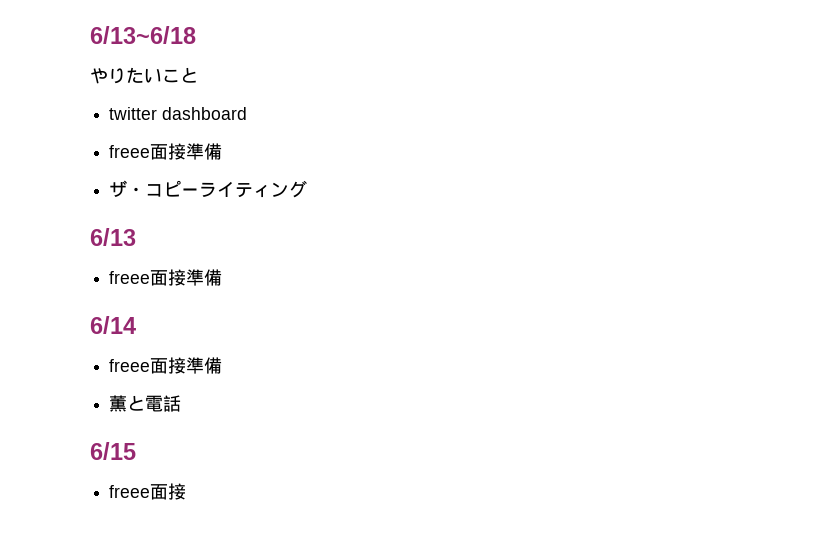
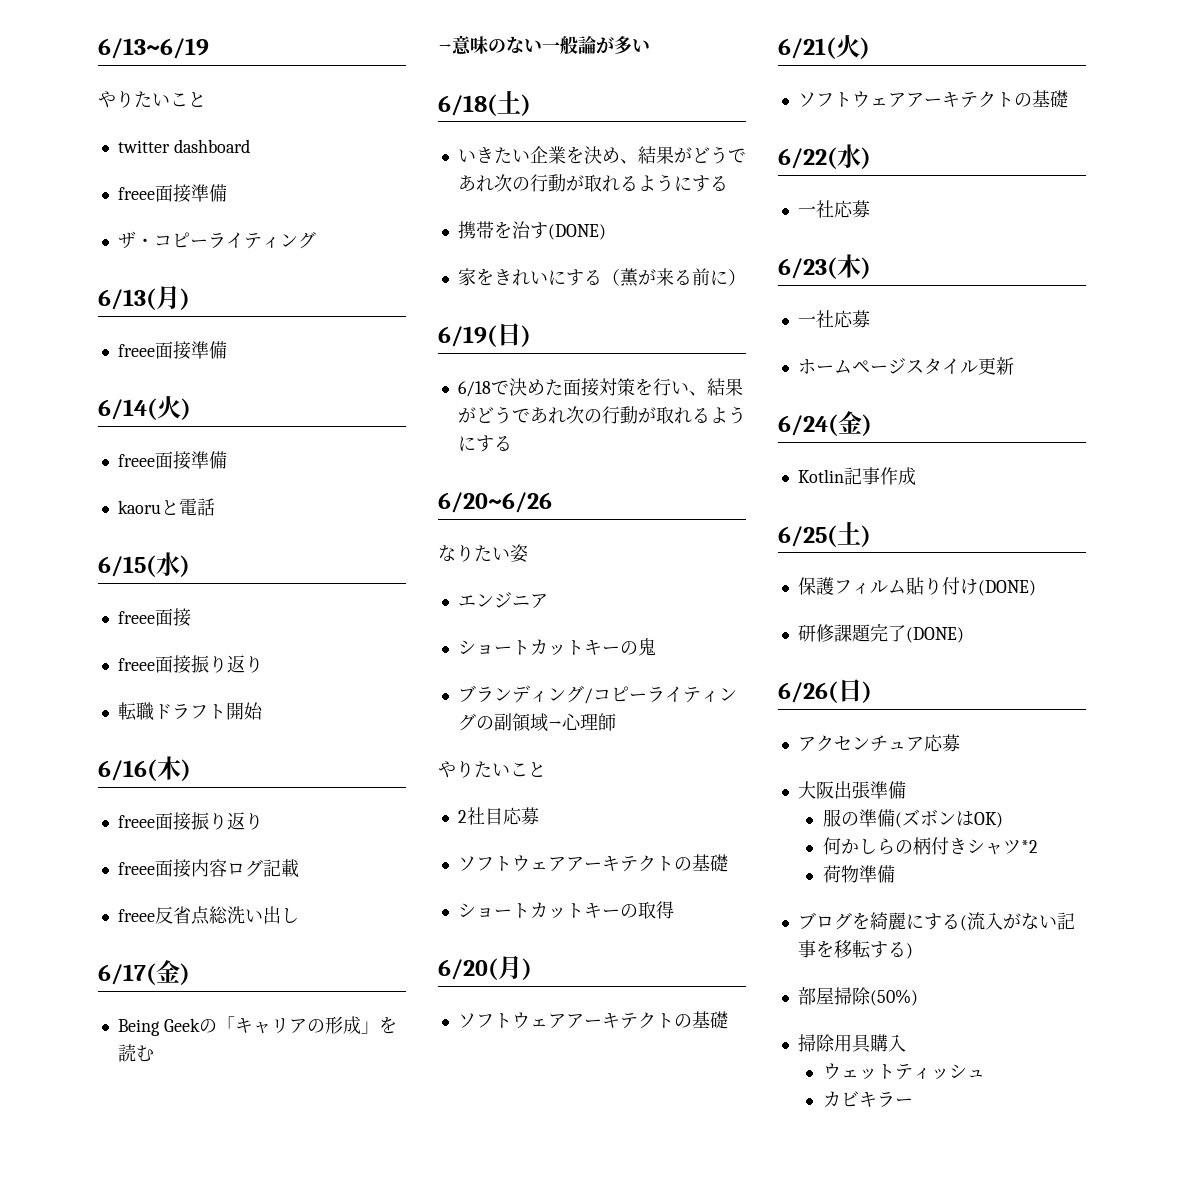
- 6/13~6/18
+ 6/13~6/19
- 6/13
+ 6/13(月)
  freee面接準備
- 6/14
+ 6/14(火)
  freee面接準備
- 薫と電話
+ kaoruと電話
- 6/15
+ 6/15(水)
  freee面接
+ freee面接振り返り
+ 転職ドラフト開始
+ 6/16(木)
+ freee面接振り返り
+ freee面接内容ログ記載
+ freee反省点総洗い出し
+ 6/17(金)
+ Being Geekの「キャリアの形成」を読む
+ →意味のない一般論が多い
+ 6/18(土)
+ いきたい企業を決め、結果がどうであれ次の行動が取れるようにする
+ 携帯を治す(DONE)
+ 家をきれいにする（薫が来る前に）
+ 6/19(日)
+ 6/18で決めた面接対策を行い、結果がどうであれ次の行動が取れるようにする
+ 6/20~6/26
+ なりたい姿
+ エンジニア
+ ショートカットキーの鬼
+ ブランディング/コピーライティングの副領域→心理師
+ やりたいこと
+ 2社目応募
+ ソフトウェアアーキテクトの基礎
+ ショートカットキーの取得
+ 6/20(月)
+ ソフトウェアアーキテクトの基礎
+ 6/21(火)
+ ソフトウェアアーキテクトの基礎
+ 6/22(水)
+ 一社応募
+ 6/23(木)
+ 一社応募
+ ホームページスタイル更新
+ 6/24(金)
+ Kotlin記事作成
+ 6/25(土)
+ 保護フィルム貼り付け(DONE)
+ 研修課題完了(DONE)
+ 6/26(日)
+ アクセンチュア応募
+ 大阪出張準備
+ 服の準備(ズボンはOK)
+ 何かしらの柄付きシャツ*2
+ 荷物準備
+ ブログを綺麗にする(流入がない記事を移転する)
+ 部屋掃除(50%)
+ 掃除用具購入
+ ウェットティッシュ
+ カビキラー

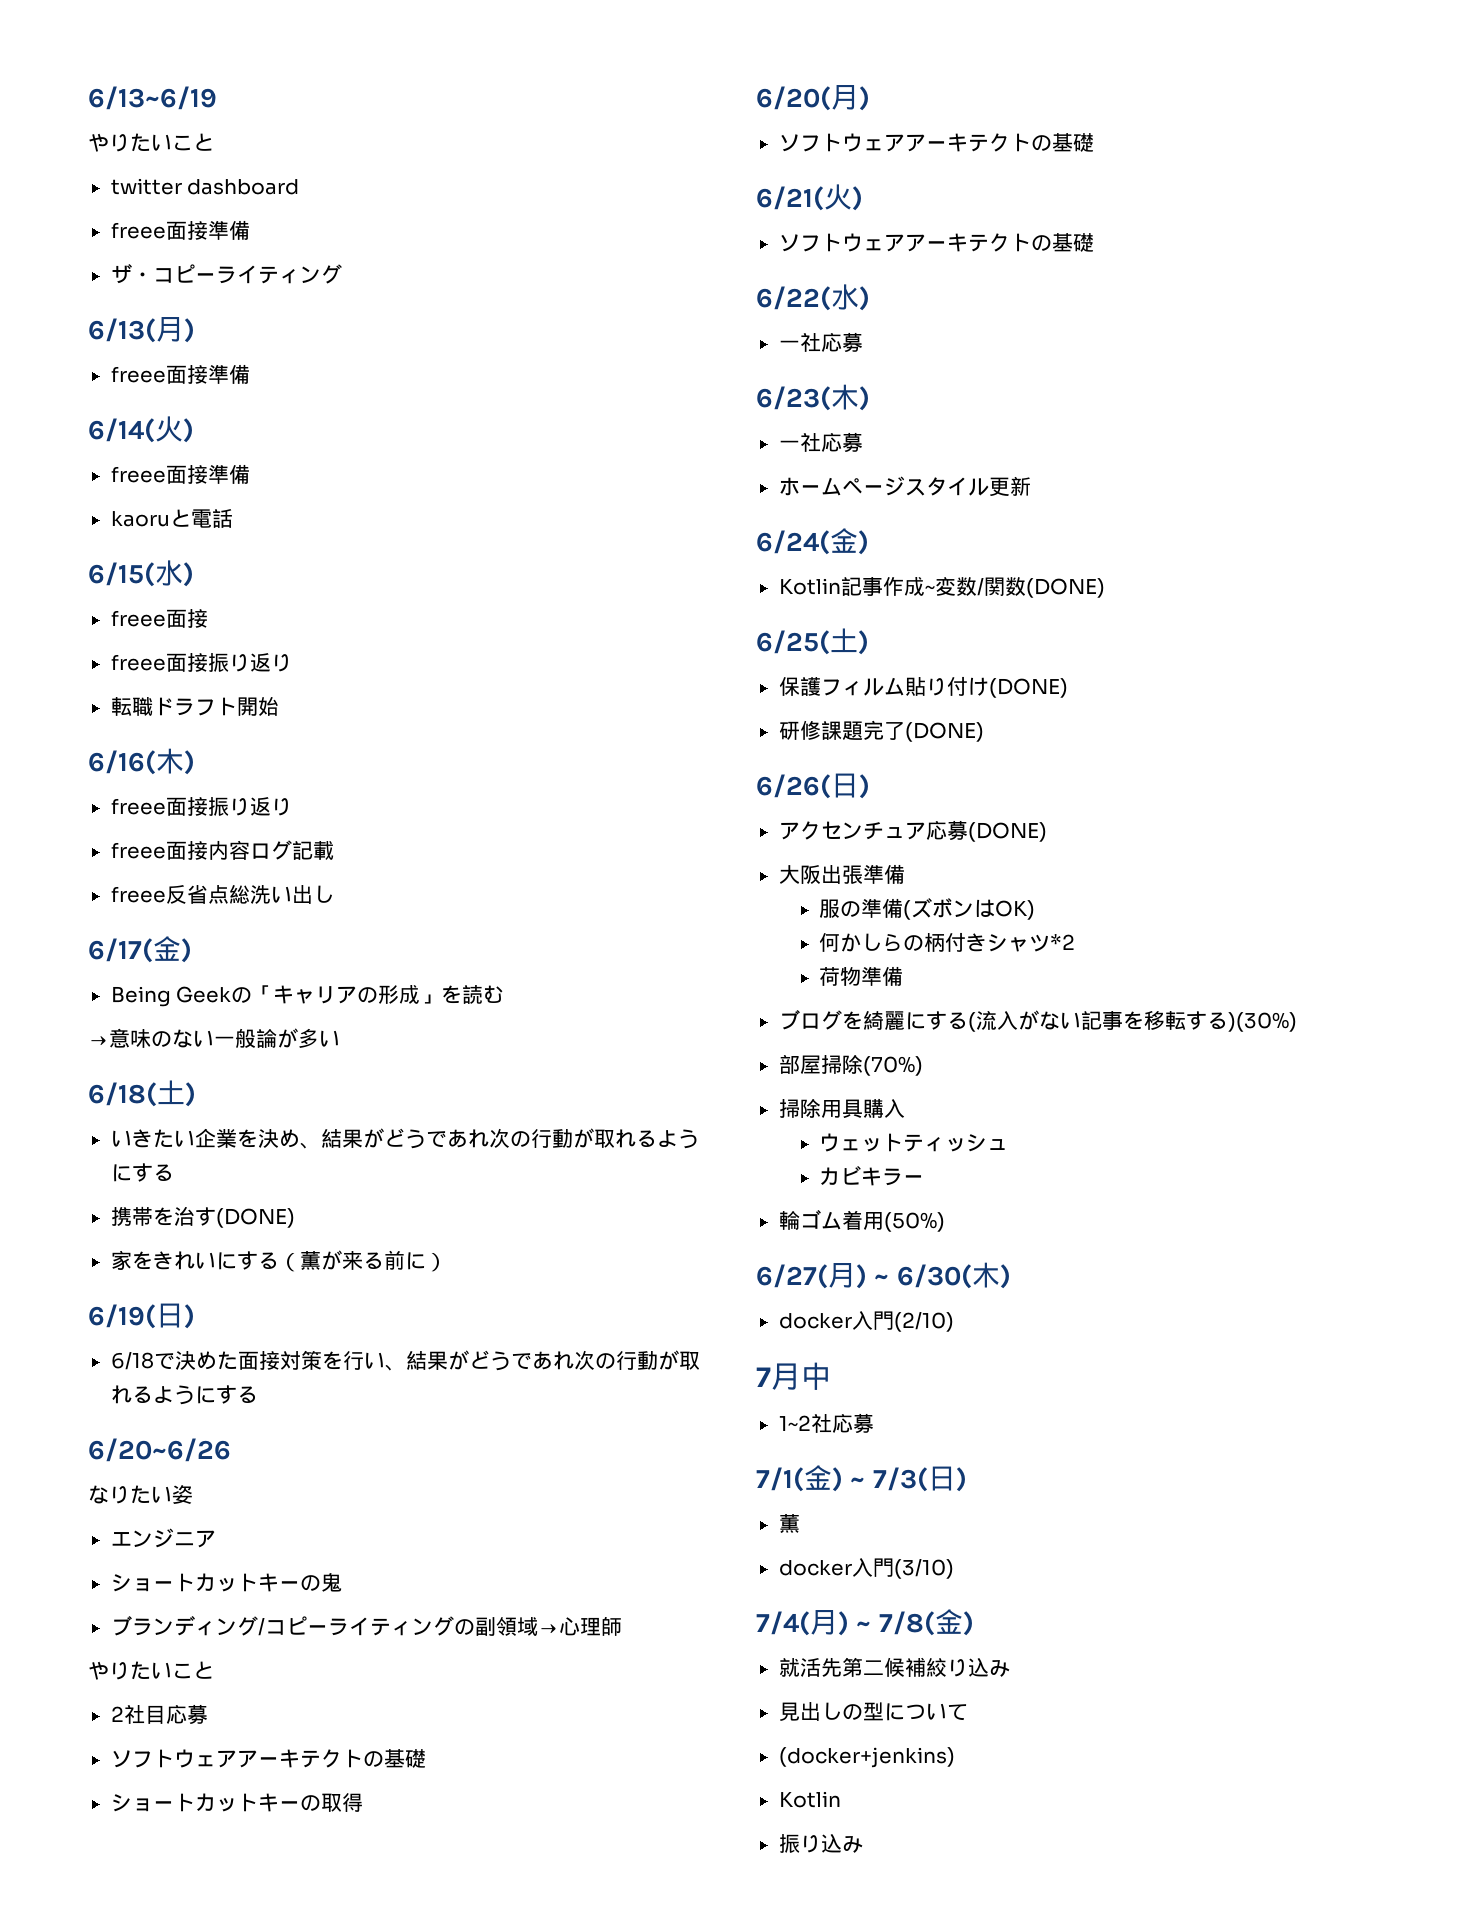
- Kotlin記事作成
+ Kotlin記事作成~変数/関数(DONE)
- アクセンチュア応募
+ アクセンチュア応募(DONE)
- ブログを綺麗にする(流入がない記事を移転する)
+ ブログを綺麗にする(流入がない記事を移転する)(30%)
- 部屋掃除(50%)
+ 部屋掃除(70%)
+ 輪ゴム着用(50%)
+ 6/27(月) ~ 6/30(木)
+ docker入門(2/10)
+ 7月中
+ 1~2社応募
+ 7/1(金) ~ 7/3(日)
+ 薫
+ docker入門(3/10)
+ 7/4(月) ~ 7/8(金)
+ 就活先第二候補絞り込み
+ 見出しの型について
+ (docker+jenkins)
+ Kotlin
+ 振り込み

